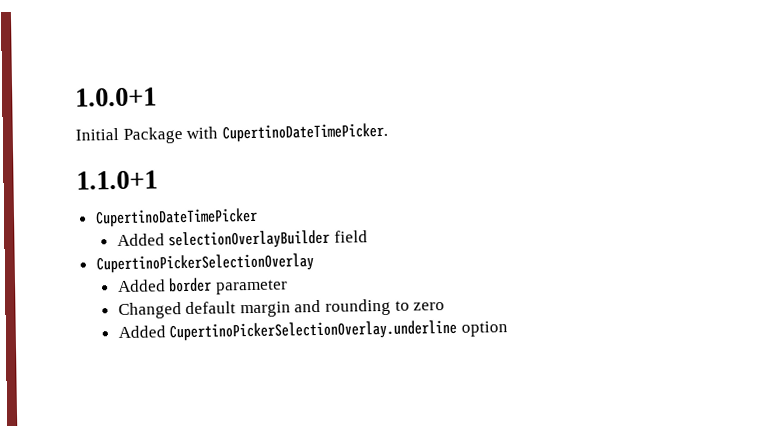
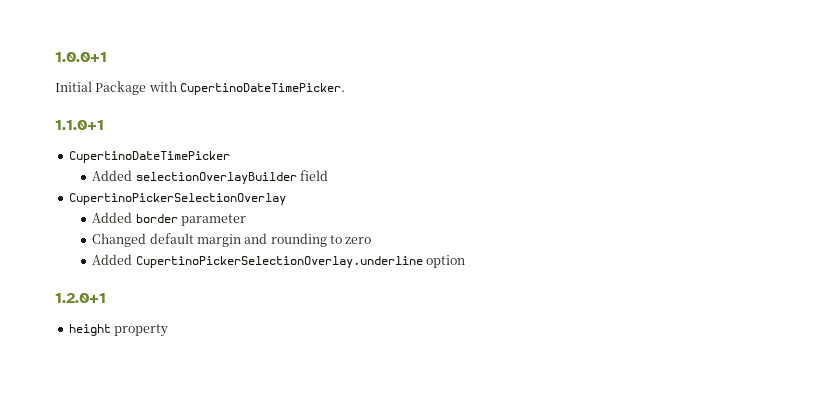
+ 1.2.0+1
+ height property

